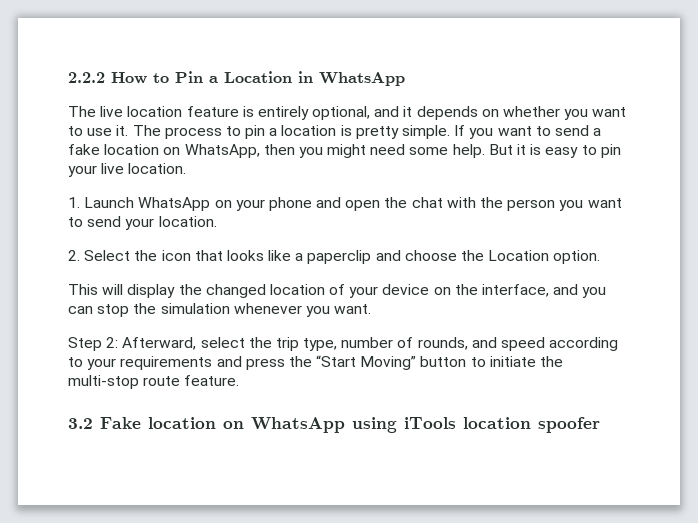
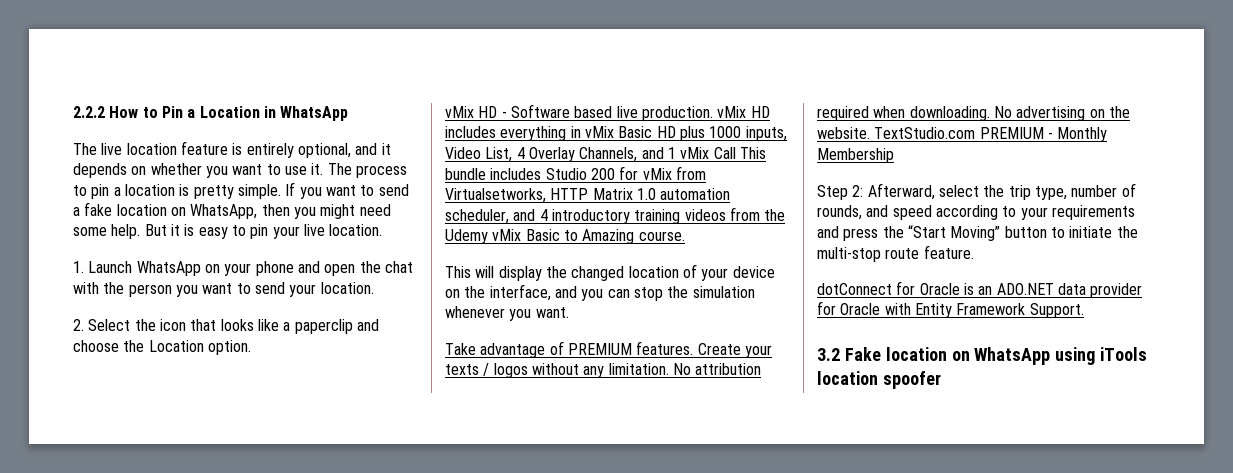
+ vMix HD - Software based live production. vMix HD includes everything in vMix Basic HD plus 1000 inputs, Video List, 4 Overlay Channels, and 1 vMix Call This bundle includes Studio 200 for vMix from Virtualsetworks, HTTP Matrix 1.0 automation scheduler, and 4 introductory training videos from the Udemy vMix Basic to Amazing course.
+ Take advantage of PREMIUM features. Create your texts / logos without any limitation. No attribution required when downloading. No advertising on the website. TextStudio.com PREMIUM - Monthly Membership
+ dotConnect for Oracle is an ADO.NET data provider for Oracle with Entity Framework Support.

